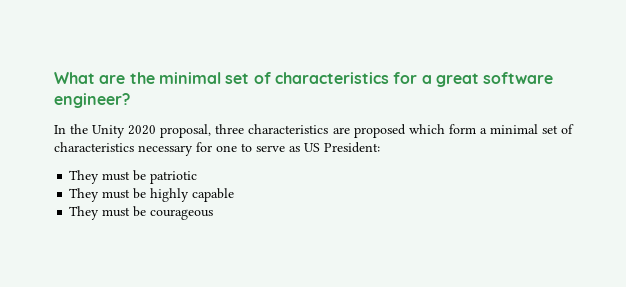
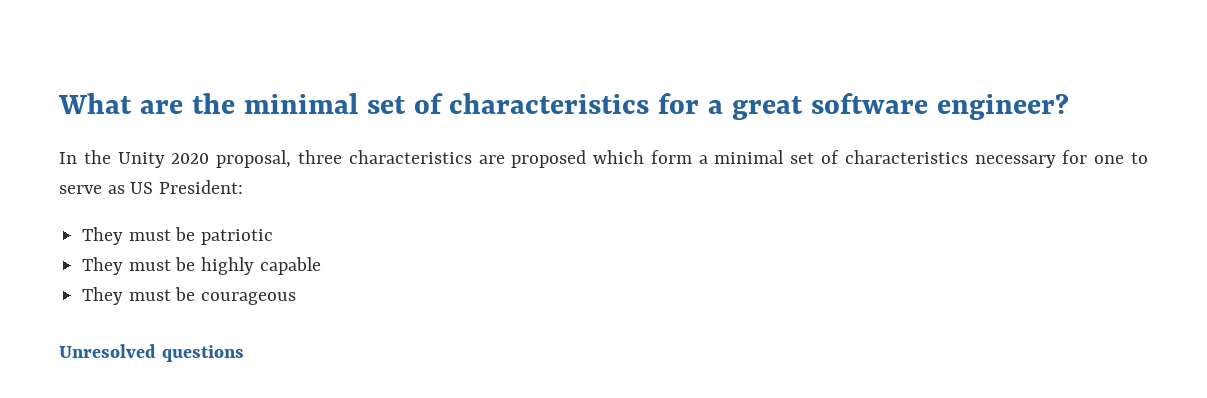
+ Unresolved questions

